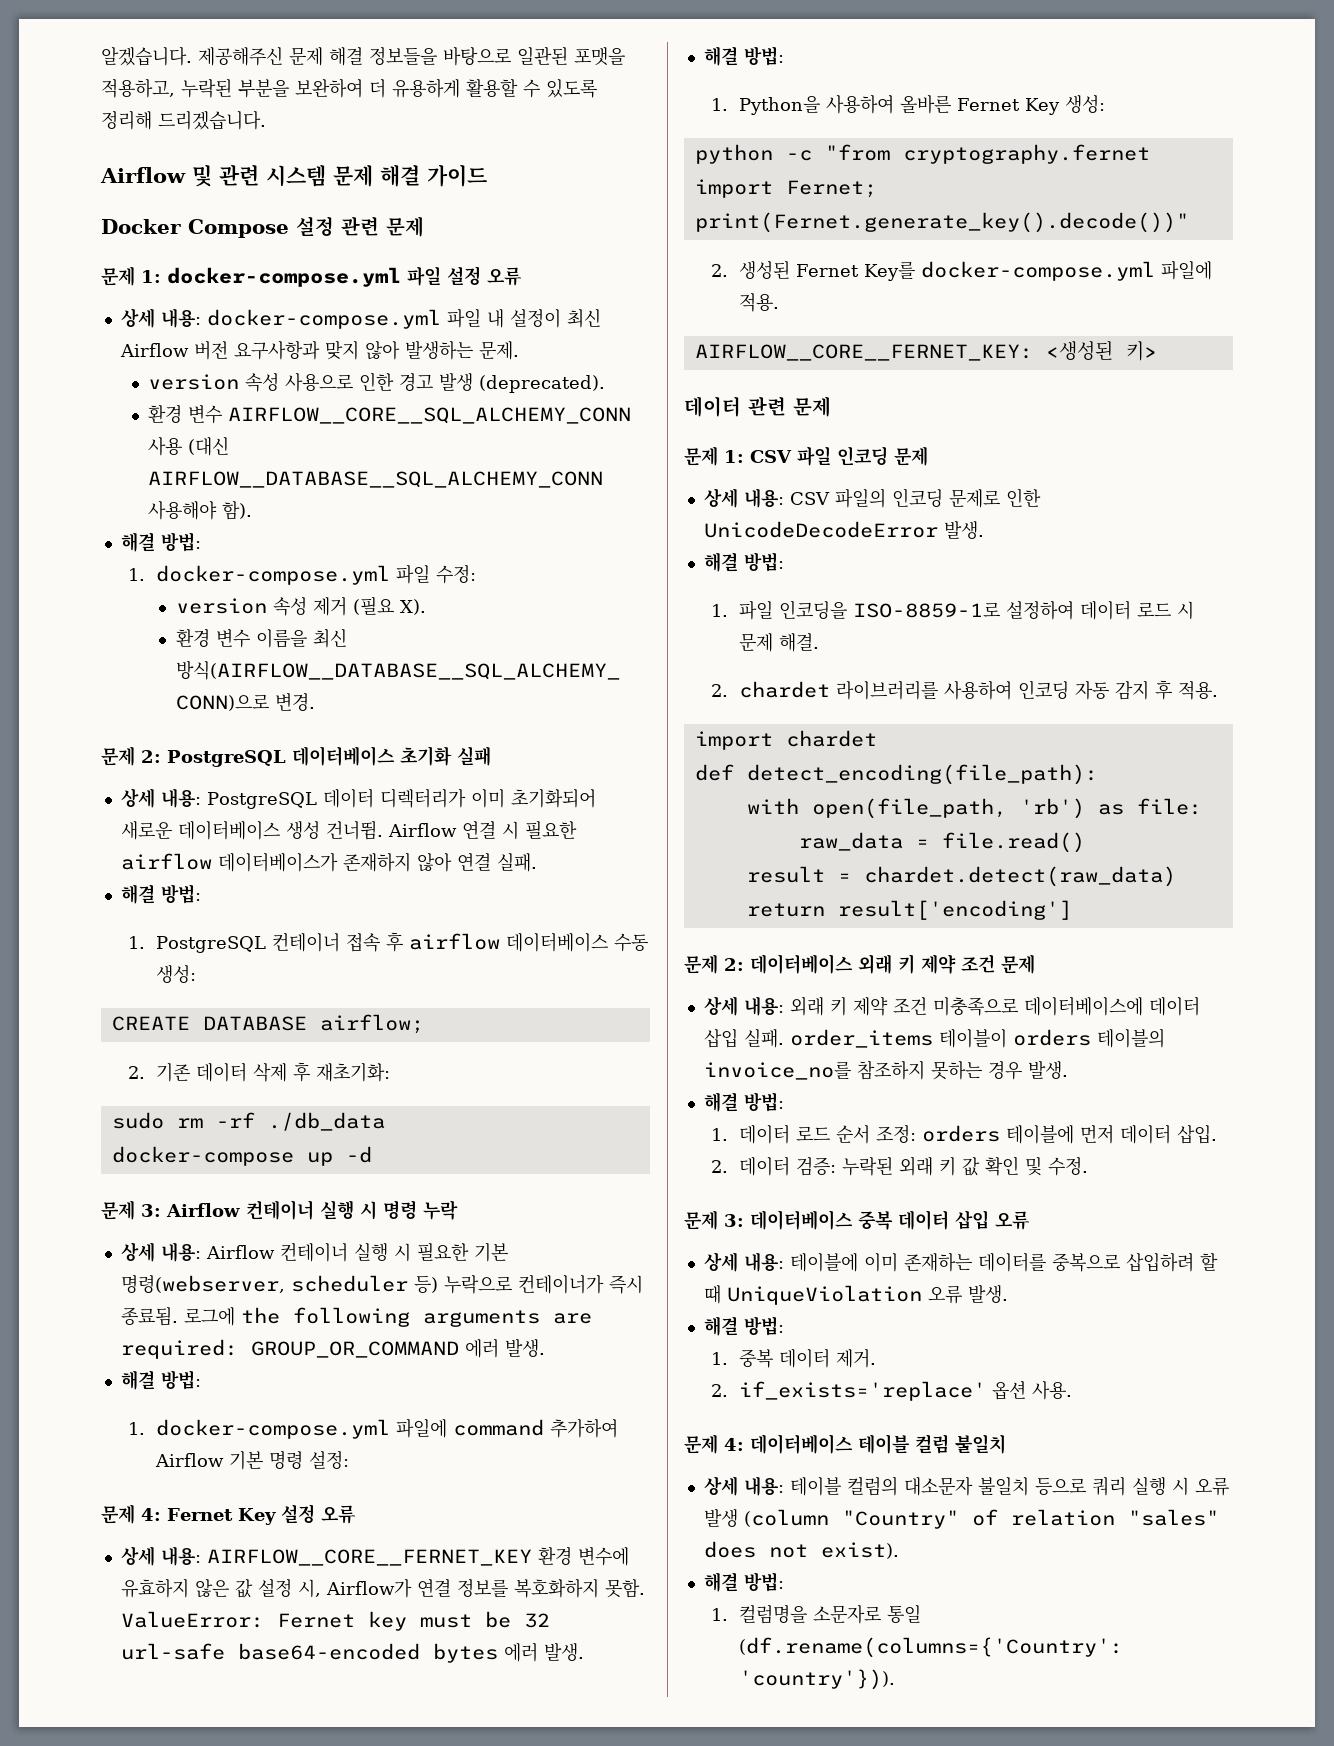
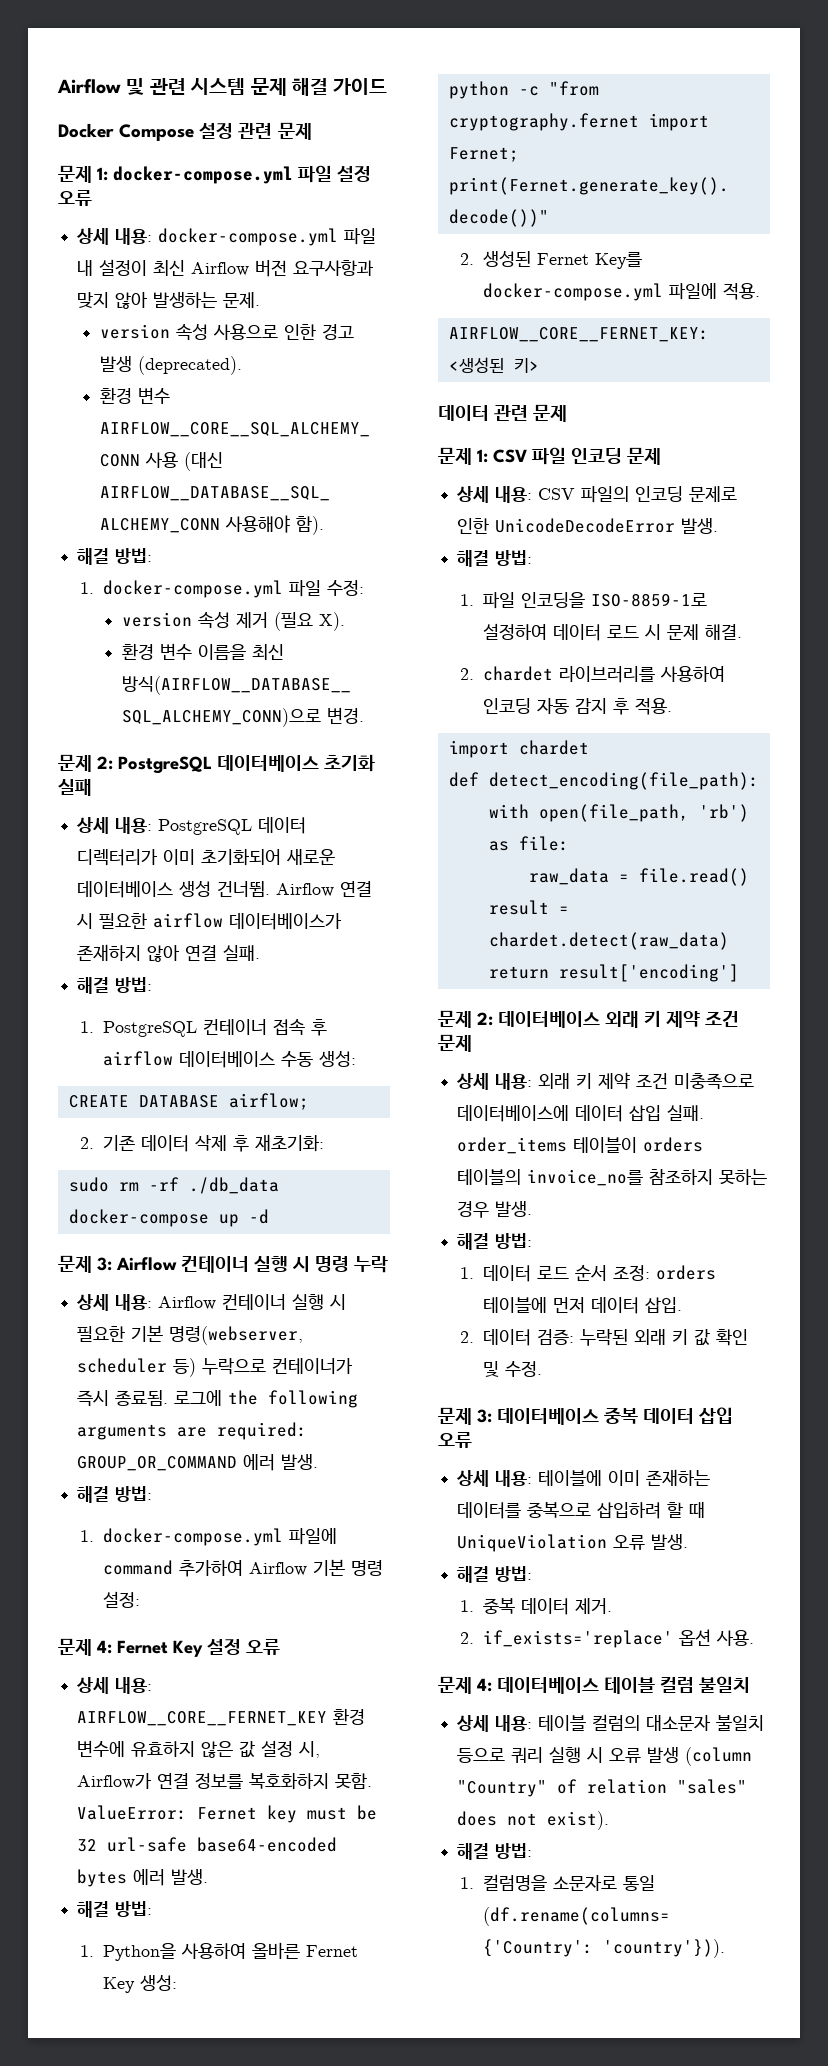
- 알겠습니다. 제공해주신 문제 해결 정보들을 바탕으로 일관된 포맷을 적용하고, 누락된 부분을 보완하여 더 유용하게 활용할 수 있도록 정리해 드리겠습니다.

